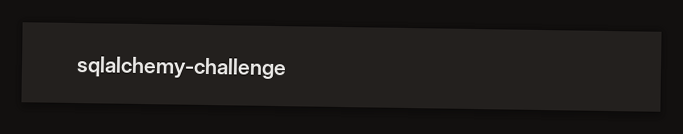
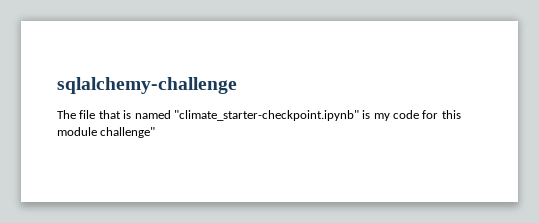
+ The file that is named "climate_starter-checkpoint.ipynb" is my code for this module challenge"

